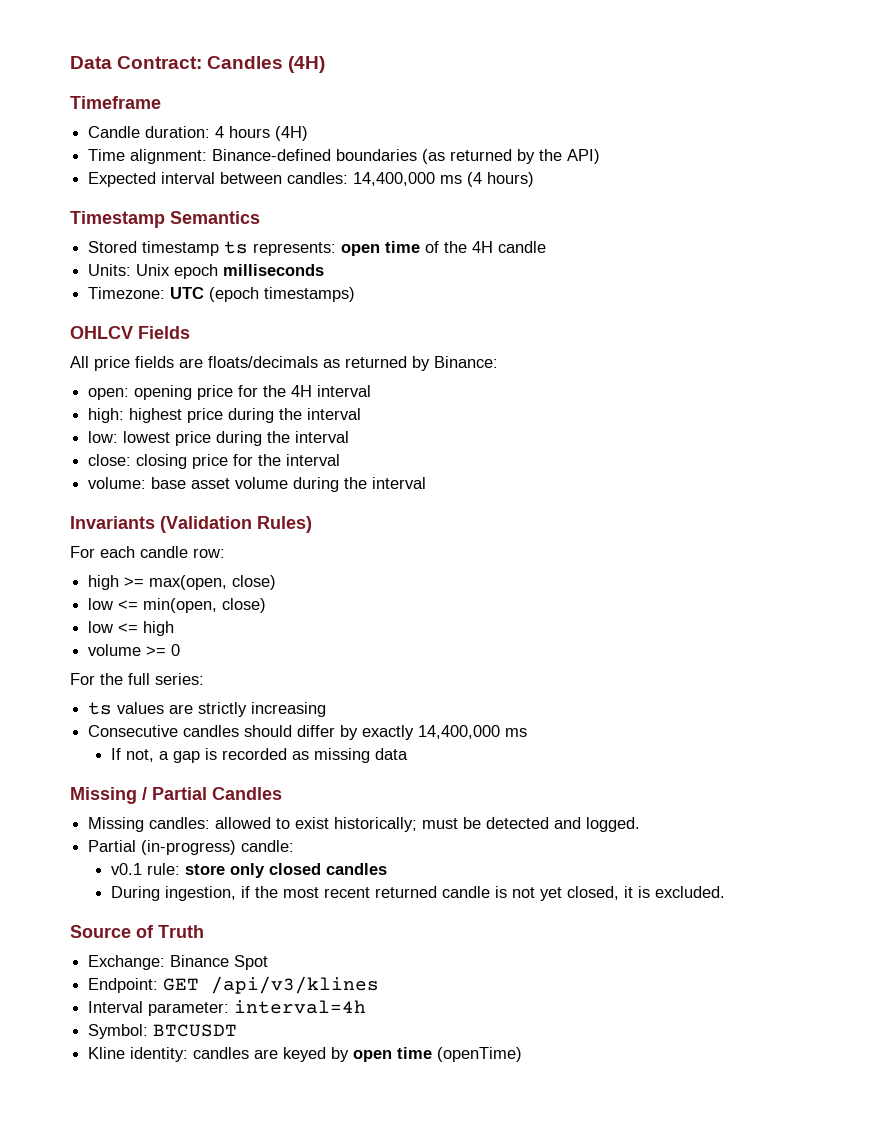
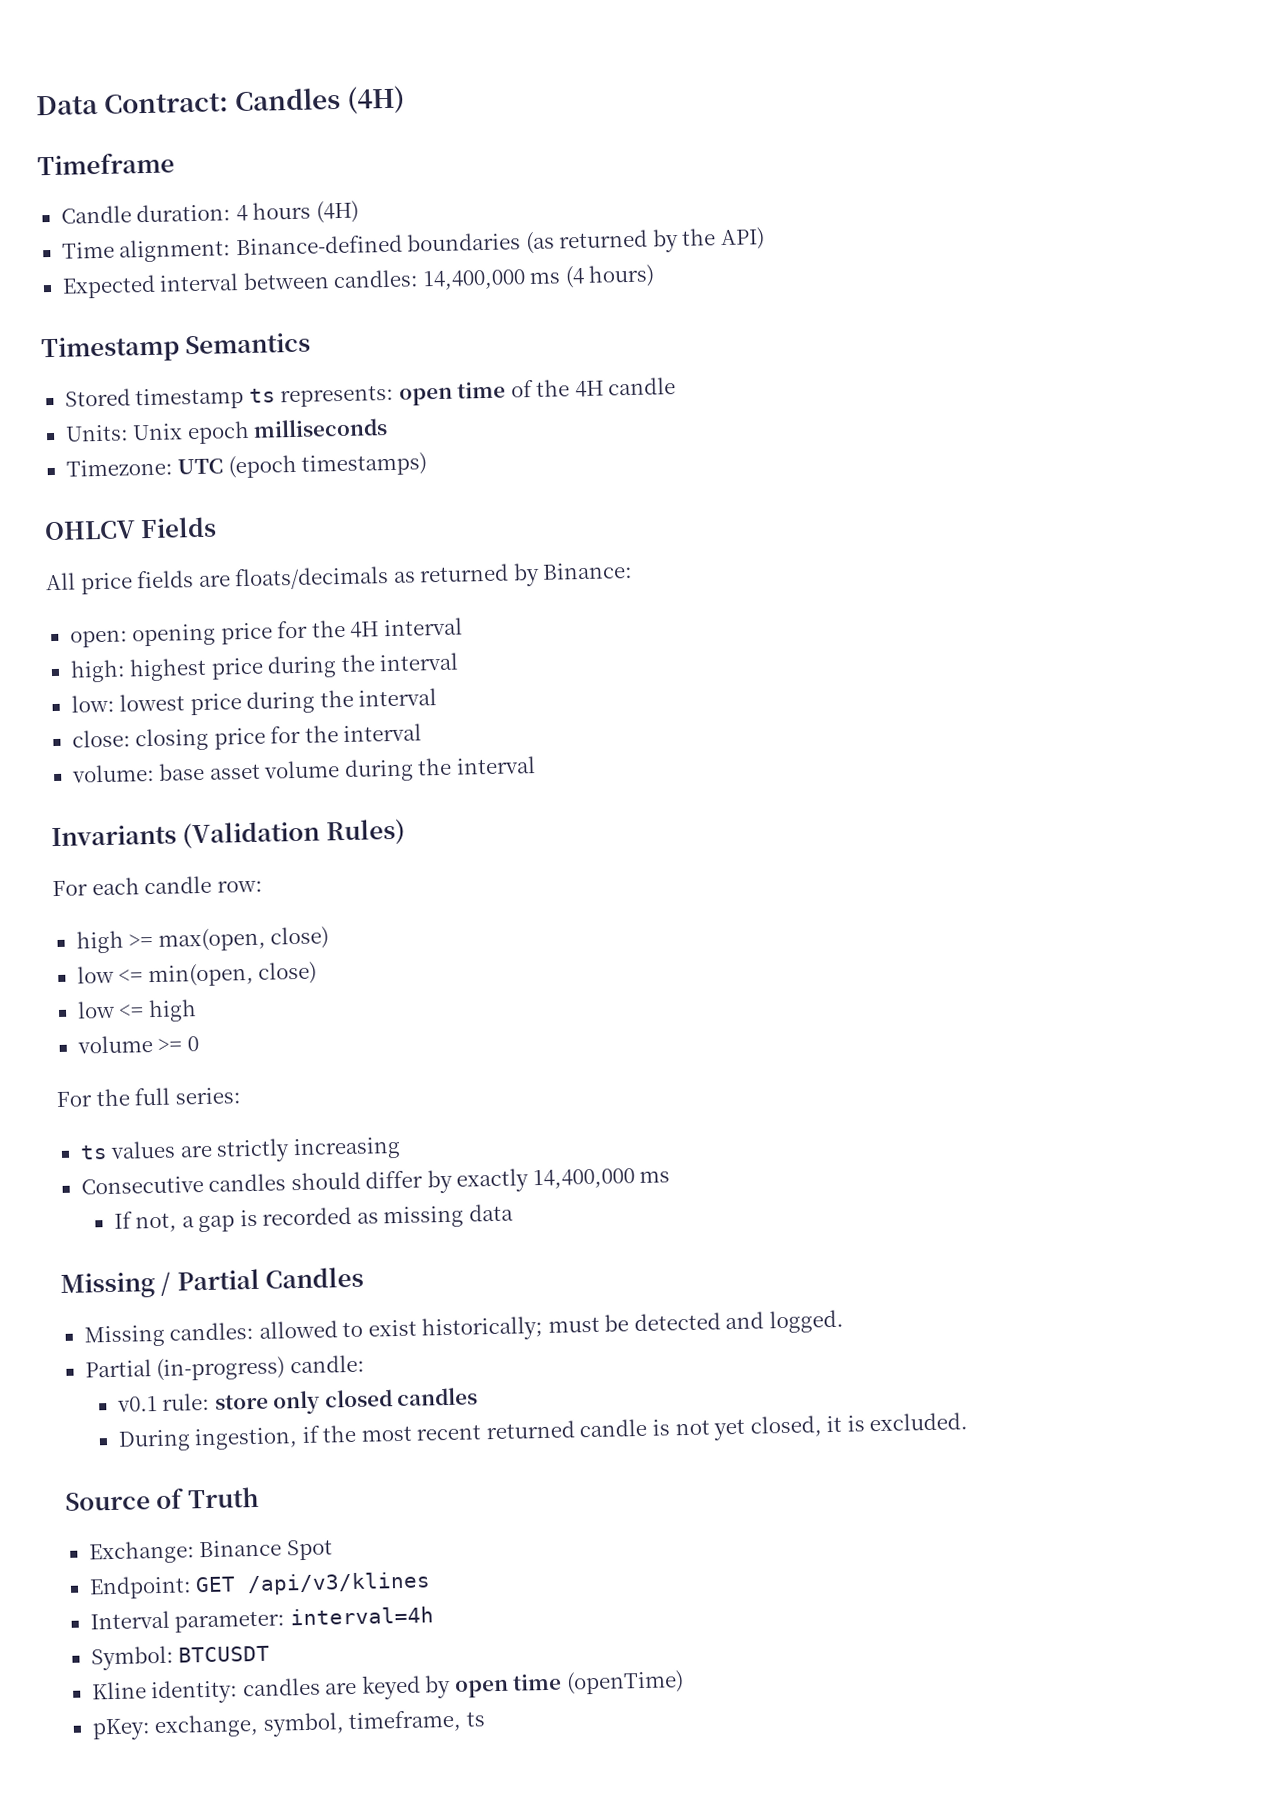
+ pKey: exchange, symbol, timeframe, ts

